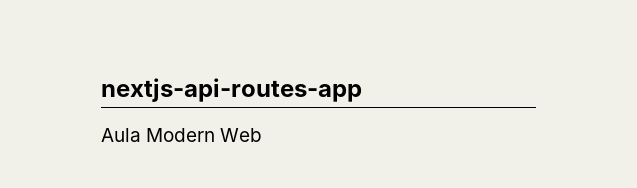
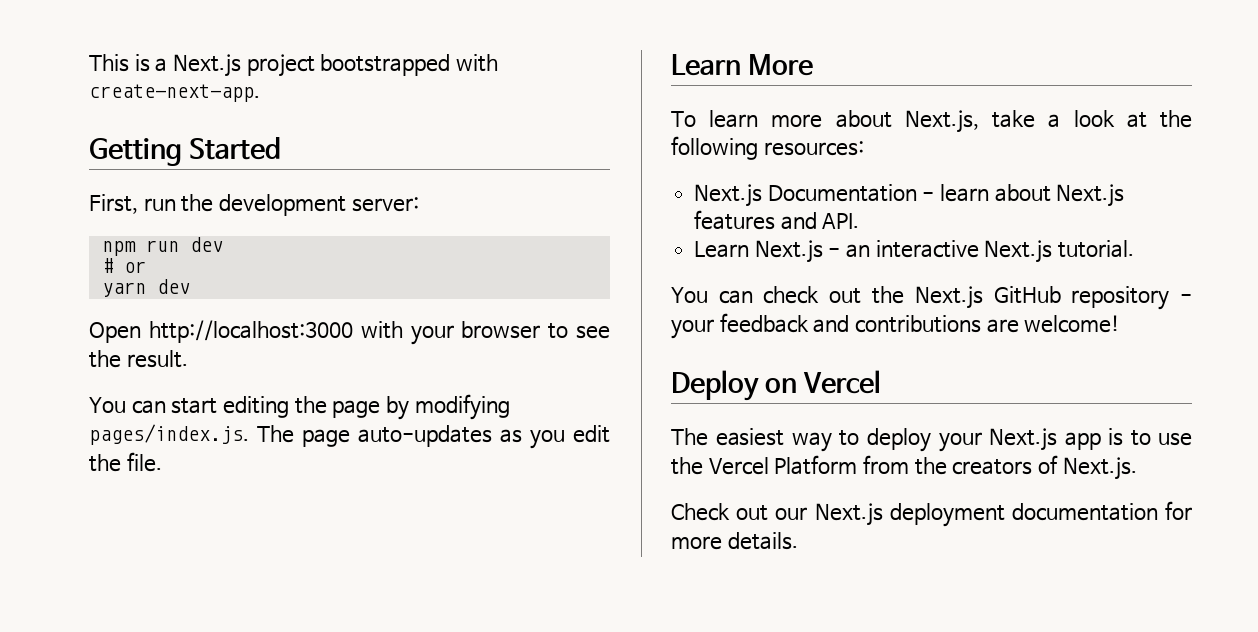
- nextjs-api-routes-app
- Aula Modern Web
+ This is a Next.js project bootstrapped with create-next-app.
+ Getting Started
+ First, run the development server:
+ npm run dev
+ # or
+ yarn dev
+ Open http://localhost:3000 with your browser to see the result.
+ You can start editing the page by modifying pages/index.js. The page auto-updates as you edit the file.
+ Learn More
+ To learn more about Next.js, take a look at the following resources:
+ Next.js Documentation - learn about Next.js features and API.
+ Learn Next.js - an interactive Next.js tutorial.
+ You can check out the Next.js GitHub repository - your feedback and contributions are welcome!
+ Deploy on Vercel
+ The easiest way to deploy your Next.js app is to use the Vercel Platform from the creators of Next.js.
+ Check out our Next.js deployment documentation for more details.

